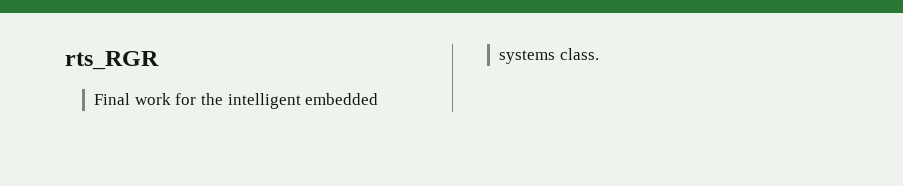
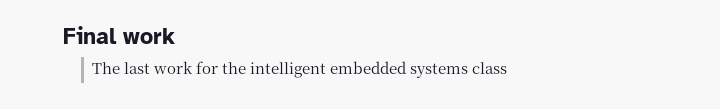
- rts_RGR
- Final work for the intelligent embedded systems class.
+ Final work
+ The last work for the intelligent embedded systems class

